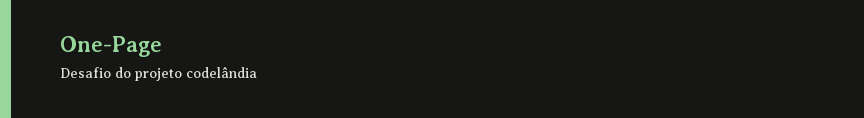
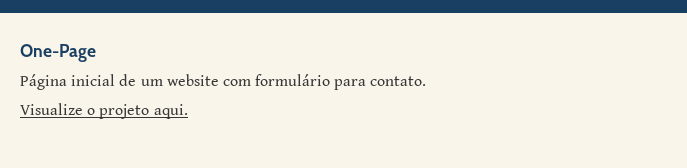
- Desafio do projeto codelândia
+ Página inicial de um website com formulário para contato.
+ Visualize o projeto aqui.

